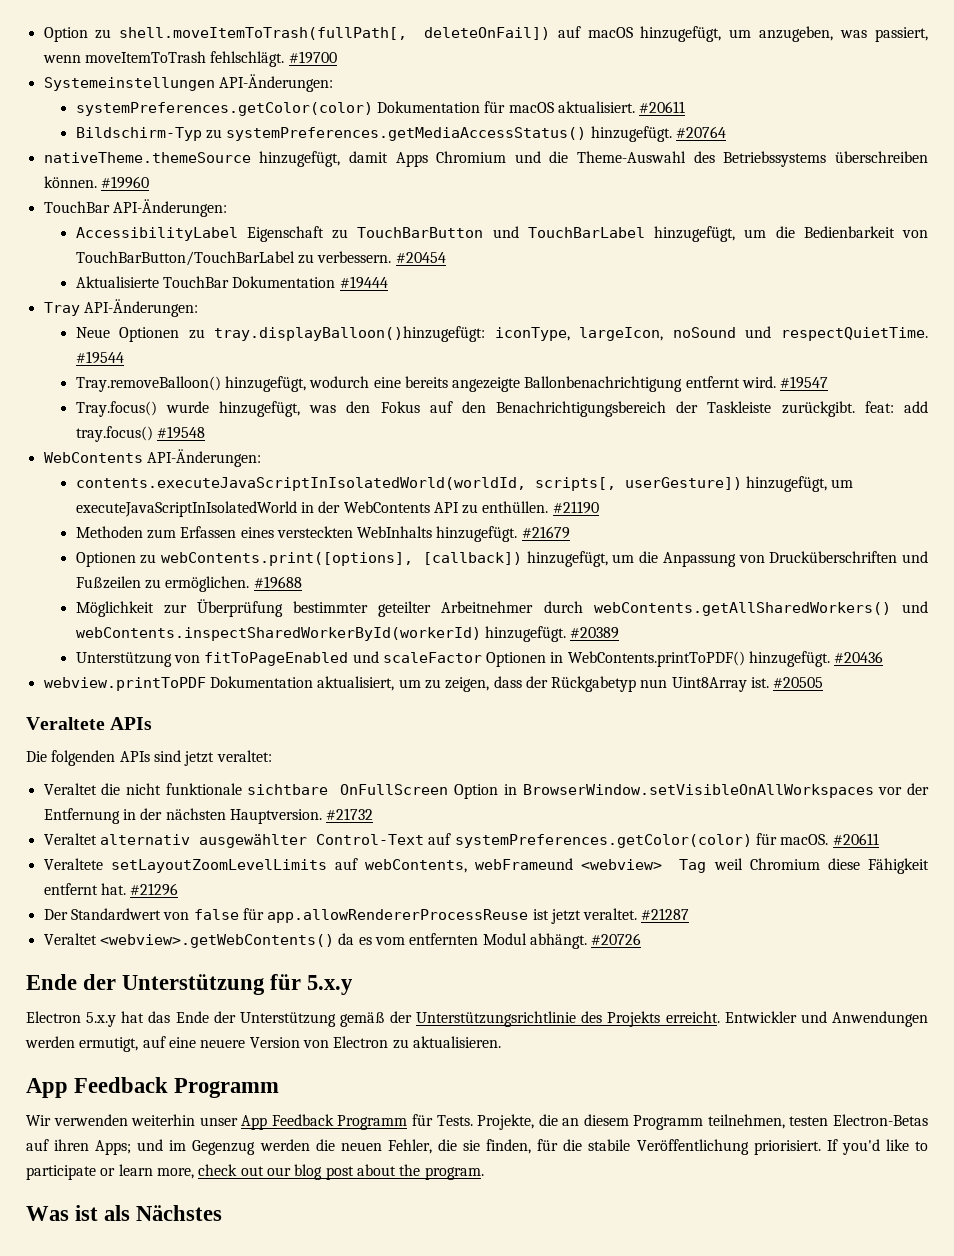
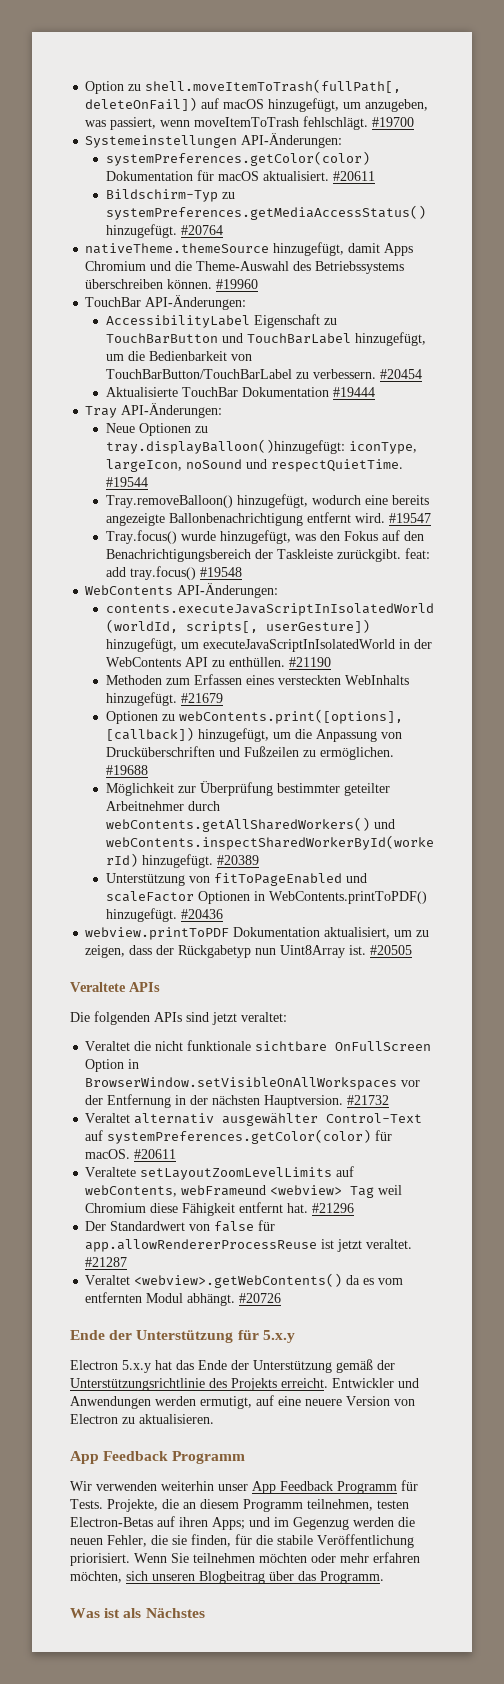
- If you'd like to participate or learn more, check out our blog post about the program.
+ Wenn Sie teilnehmen möchten oder mehr erfahren möchten, sich unseren Blogbeitrag über das Programm.

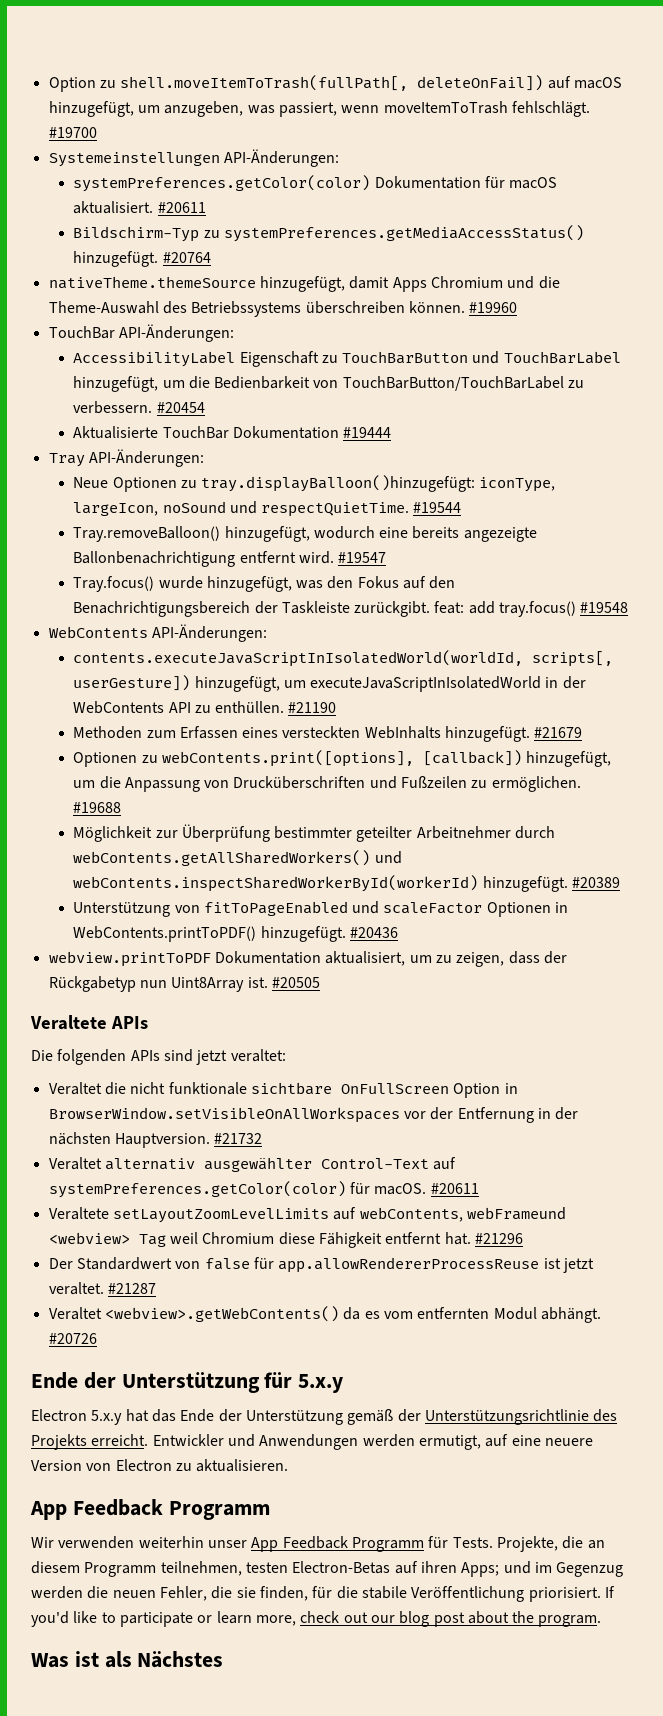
- Wenn Sie teilnehmen möchten oder mehr erfahren möchten, sich unseren Blogbeitrag über das Programm.
+ If you'd like to participate or learn more, check out our blog post about the program.

